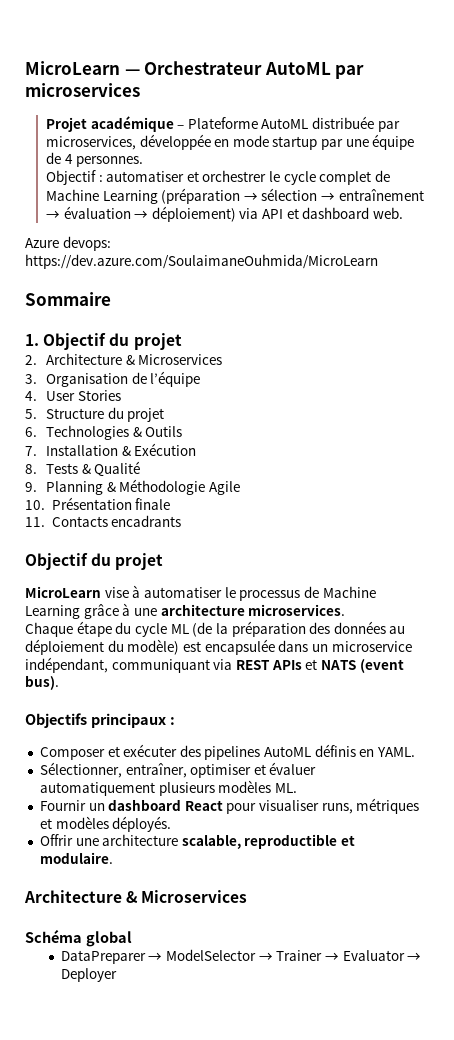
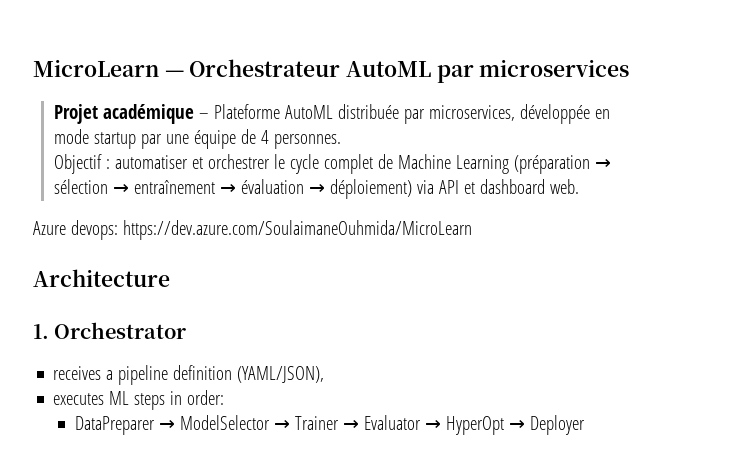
- Sommaire
+ Architecture
- 1. Objectif du projet
- 2. Architecture & Microservices
- 3. Organisation de l’équipe
- 4. User Stories
- 5. Structure du projet
- 6. Technologies & Outils
- 7. Installation & Exécution
- 8. Tests & Qualité
- 9. Planning & Méthodologie Agile
- 10. Présentation finale
- 11. Contacts encadrants
- Objectif du projet
- MicroLearn vise à automatiser le processus de Machine Learning grâce à une architecture microservices.
- Chaque étape du cycle ML (de la préparation des données au déploiement du modèle) est encapsulée dans un microservice indépendant, communiquant via REST APIs et NATS (event bus).
- Objectifs principaux :
- Composer et exécuter des pipelines AutoML définis en YAML.
- Sélectionner, entraîner, optimiser et évaluer automatiquement plusieurs modèles ML.
- Fournir un dashboard React pour visualiser runs, métriques et modèles déployés.
- Offrir une architecture scalable, reproductible et modulaire.
- Architecture & Microservices
- Schéma global
+ 1. Orchestrator
+ receives a pipeline definition (YAML/JSON),
+ executes ML steps in order:
- DataPreparer → ModelSelector → Trainer → Evaluator → Deployer
+ DataPreparer → ModelSelector → Trainer → Evaluator → HyperOpt → Deployer

